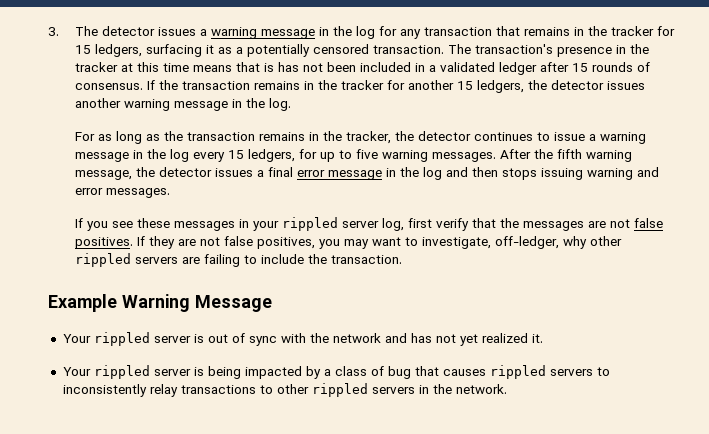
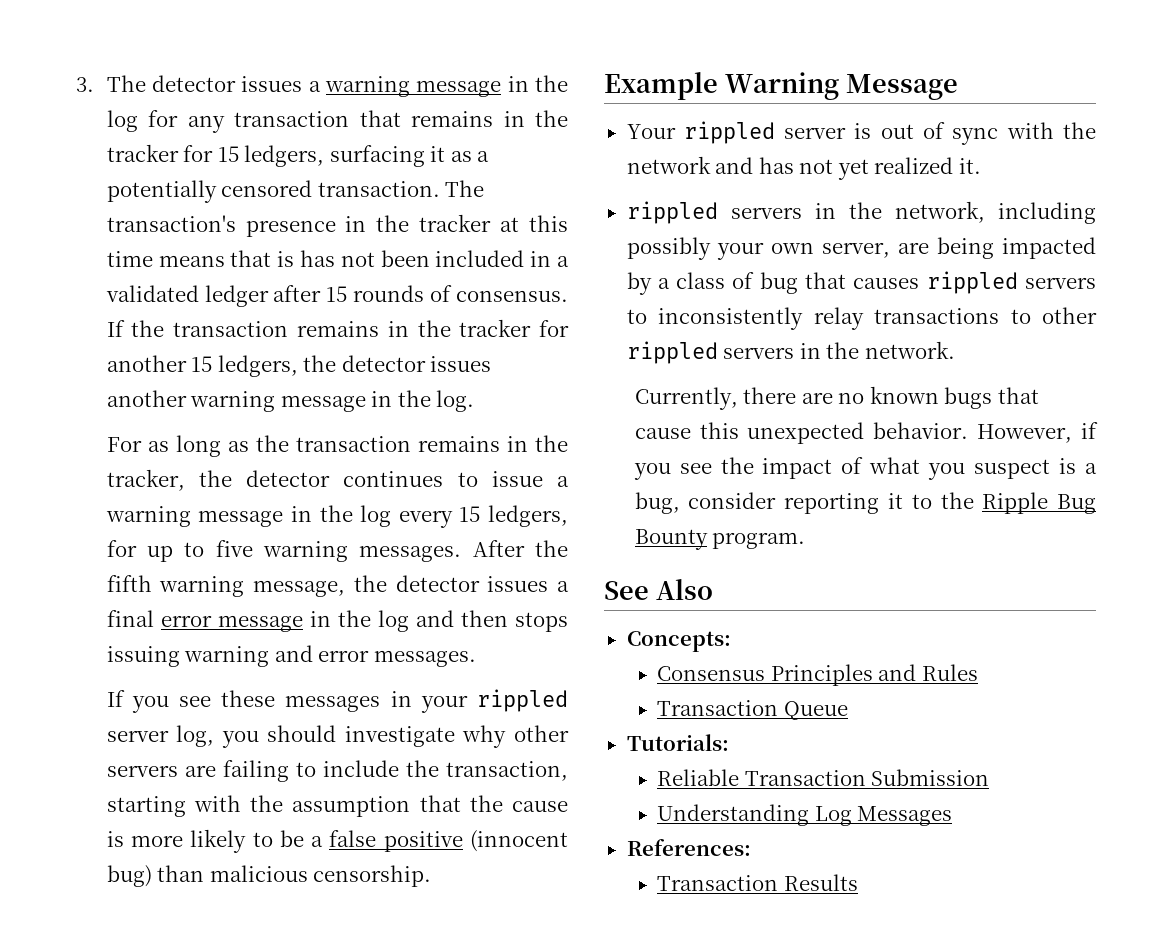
- If you see these messages in your rippled server log, first verify that the messages are not false positives. If they are not false positives, you may want to investigate, off-ledger, why other rippled servers are failing to include the transaction.
+ If you see these messages in your rippled server log, you should investigate why other servers are failing to include the transaction, starting with the assumption that the cause is more likely to be a false positive (innocent bug) than malicious censorship.
- Your rippled server is being impacted by a class of bug that causes rippled servers to inconsistently relay transactions to other rippled servers in the network.
+ rippled servers in the network, including possibly your own server, are being impacted by a class of bug that causes rippled servers to inconsistently relay transactions to other rippled servers in the network.
+ Currently, there are no known bugs that cause this unexpected behavior. However, if you see the impact of what you suspect is a bug, consider reporting it to the Ripple Bug Bounty program.
+ See Also
+ Concepts:
+ Consensus Principles and Rules
+ Transaction Queue
+ Tutorials:
+ Reliable Transaction Submission
+ Understanding Log Messages
+ References:
+ Transaction Results

